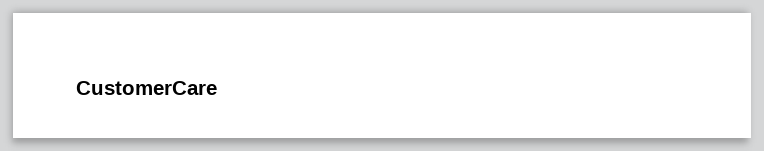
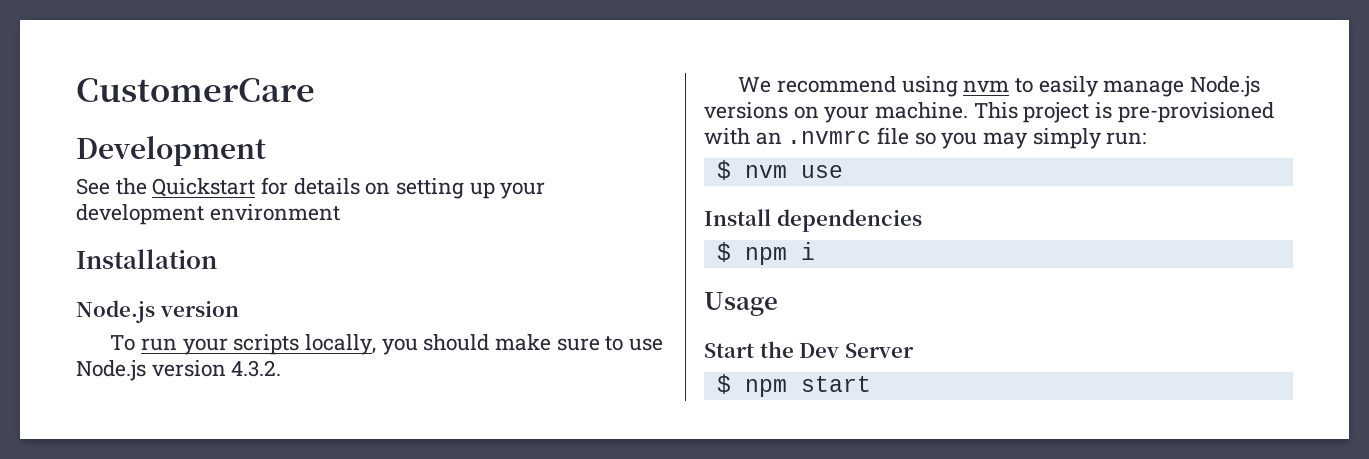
+ Development
+ See the Quickstart for details on setting up your development environment
+ Installation
+ Node.js version
+ To run your scripts locally, you should make sure to use Node.js version 4.3.2.
+ We recommend using nvm to easily manage Node.js versions on your machine. This project is pre-provisioned with an .nvmrc file so you may simply run:
+ $ nvm use
+ Install dependencies
+ $ npm i
+ Usage
+ Start the Dev Server
+ $ npm start

